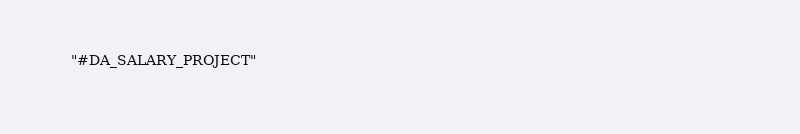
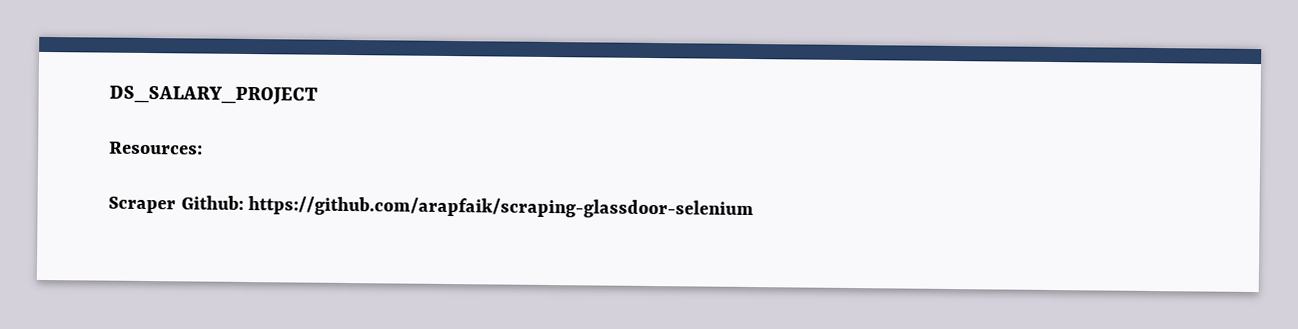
- "#DA_SALARY_PROJECT"
+ DS_SALARY_PROJECT
+ Resources:
+ Scraper Github: https://github.com/arapfaik/scraping-glassdoor-selenium

